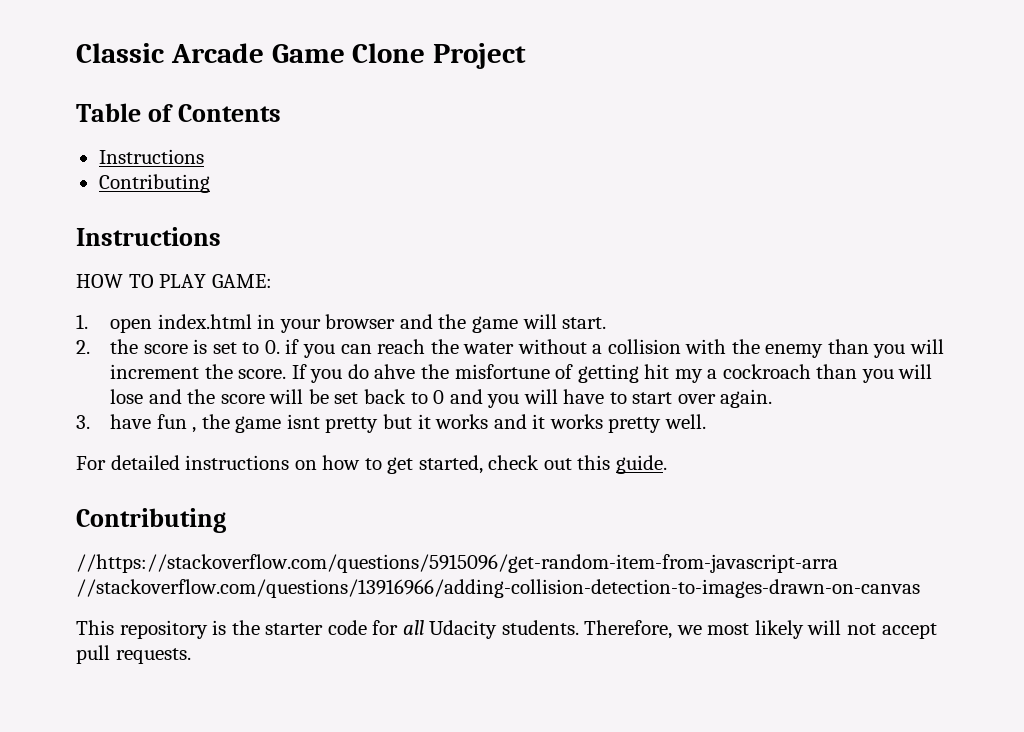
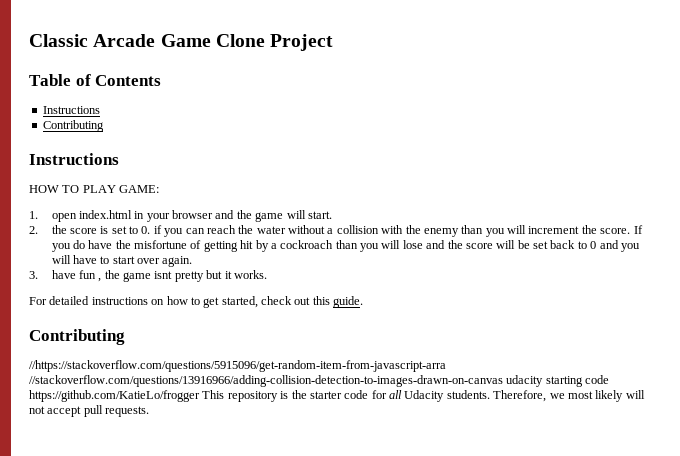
- If you do ahve the misfortune of getting hit my a cockroach than you will lose and the score will be set back to 0 and you will have to start over again.
+ If you do have the misfortune of getting hit by a cockroach than you will lose and the score will be set back to 0 and you will have to start over again.
- 3. have fun , the game isnt pretty but it works and it works pretty well.
+ 3. have fun , the game isnt pretty but it works.
- //https://stackoverflow.com/questions/5915096/get-random-item-from-javascript-arra //stackoverflow.com/questions/13916966/adding-collision-detection-to-images-drawn-on-canvas
- This repository is the starter code for all Udacity students.
+ //https://stackoverflow.com/questions/5915096/get-random-item-from-javascript-arra //stackoverflow.com/questions/13916966/adding-collision-detection-to-images-drawn-on-canvas udacity starting code https://github.com/KatieLo/frogger This repository is the starter code for all Udacity students.

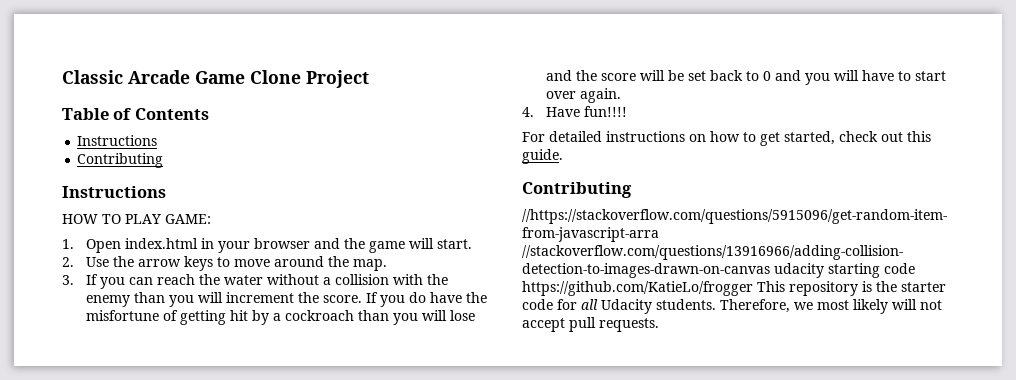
- 1. open index.html in your browser and the game will start.
+ 1. Open index.html in your browser and the game will start.
- 2. the score is set to 0. if you can reach the water without a collision with the enemy than you will increment the score.
+ 2. Use the arrow keys to move around the map.
+ 3. If you can reach the water without a collision with the enemy than you will increment the score.
- 3. have fun , the game isnt pretty but it works.
+ 4. Have fun!!!!

